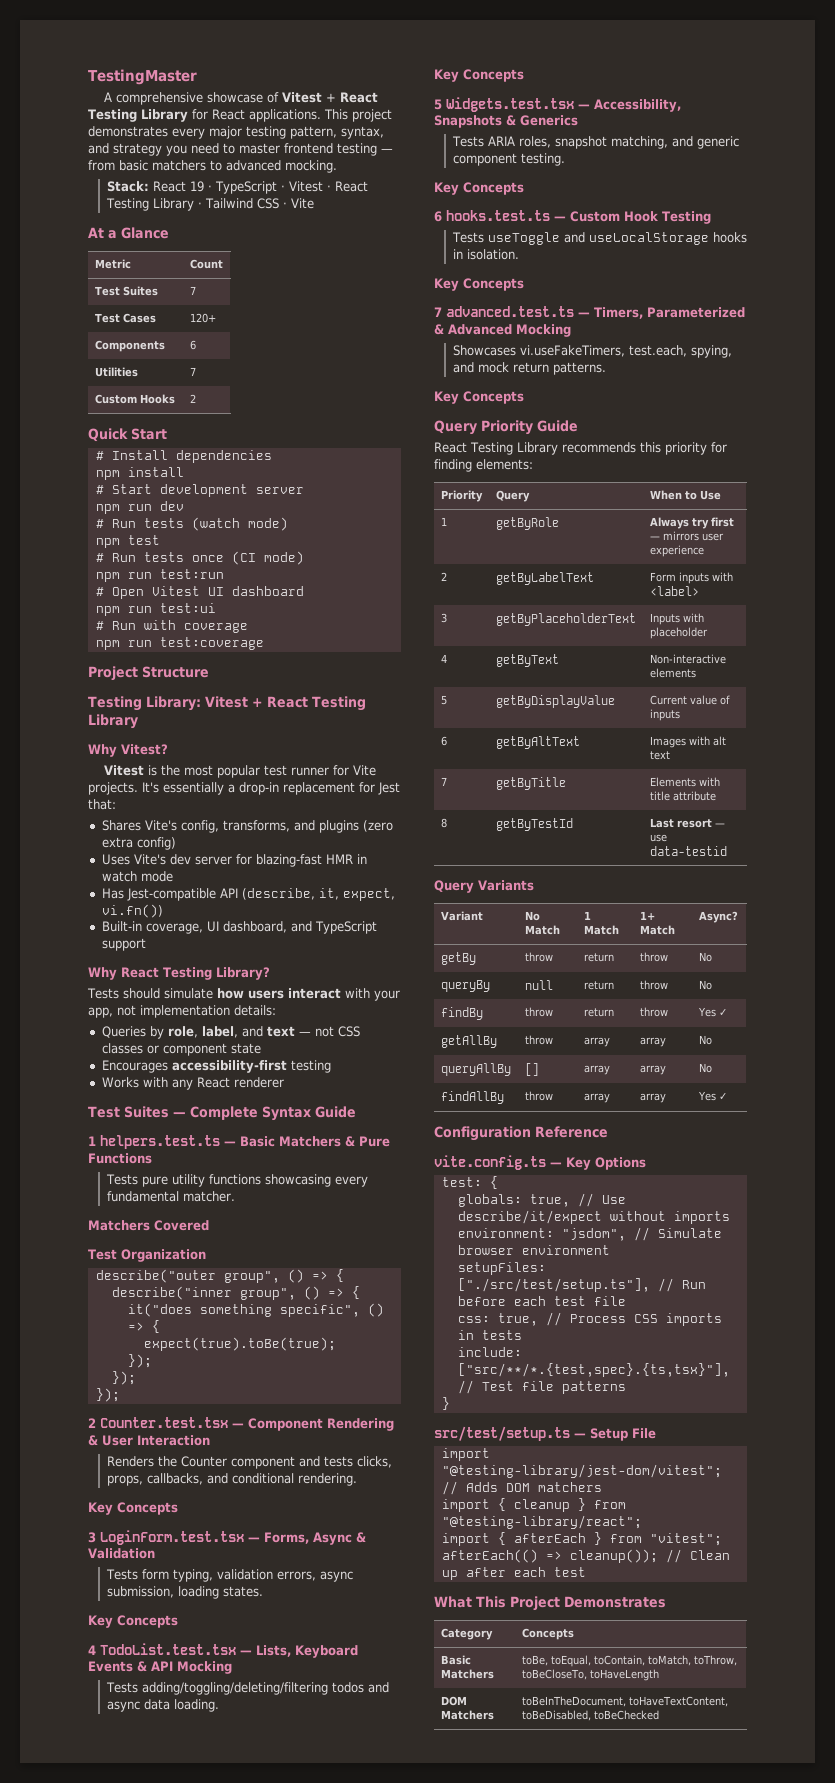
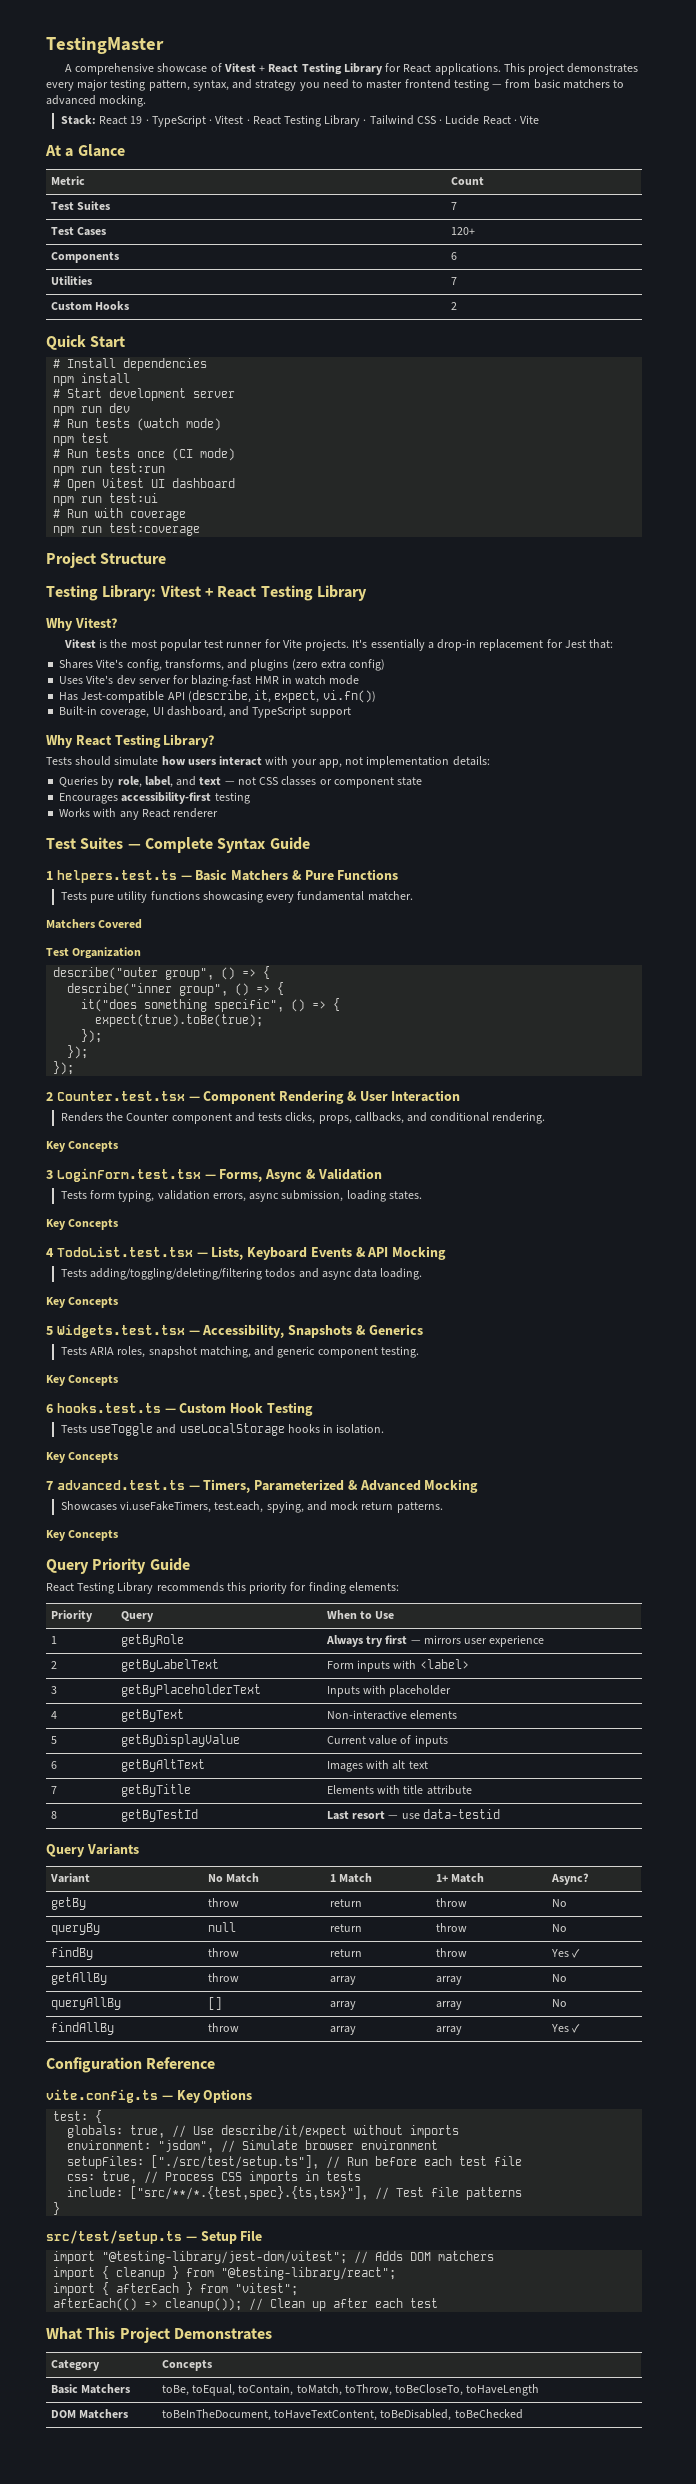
- Stack: React 19 · TypeScript · Vitest · React Testing Library · Tailwind CSS · Vite
+ Stack: React 19 · TypeScript · Vitest · React Testing Library · Tailwind CSS · Lucide React · Vite

